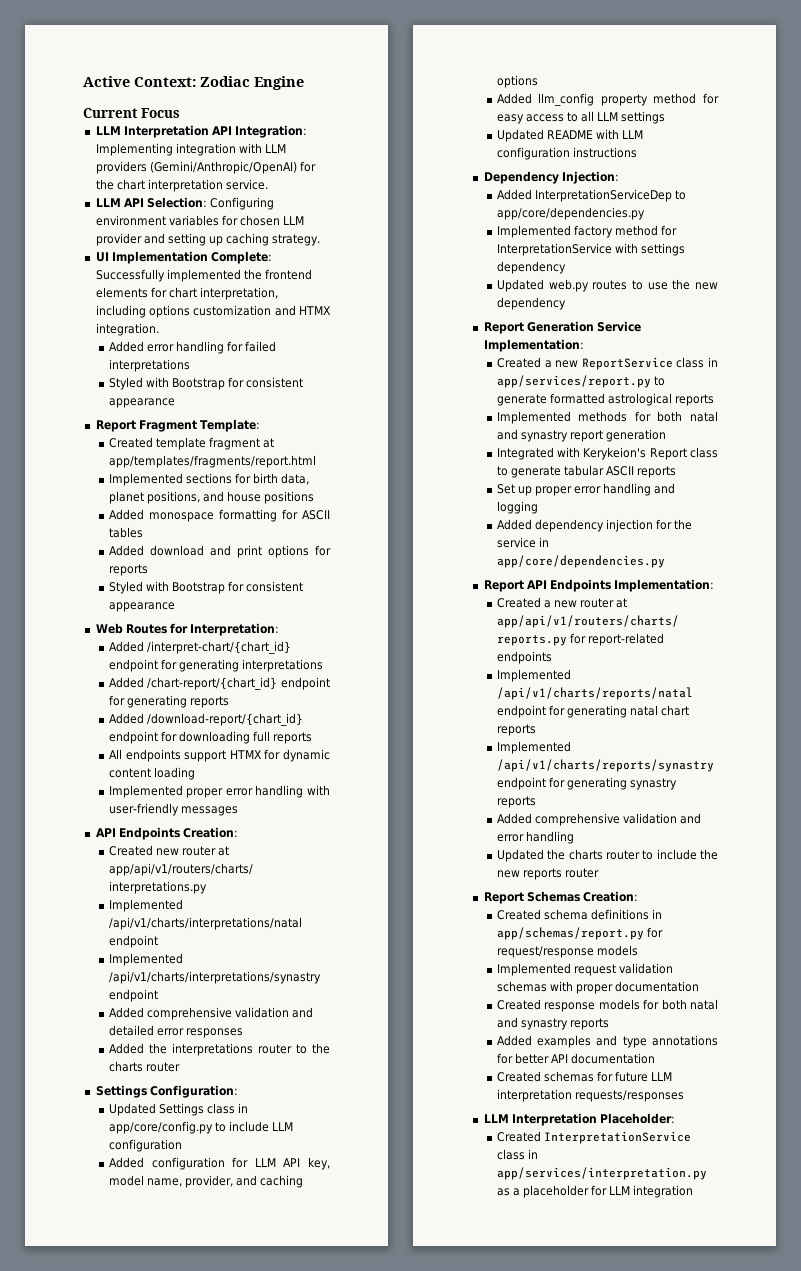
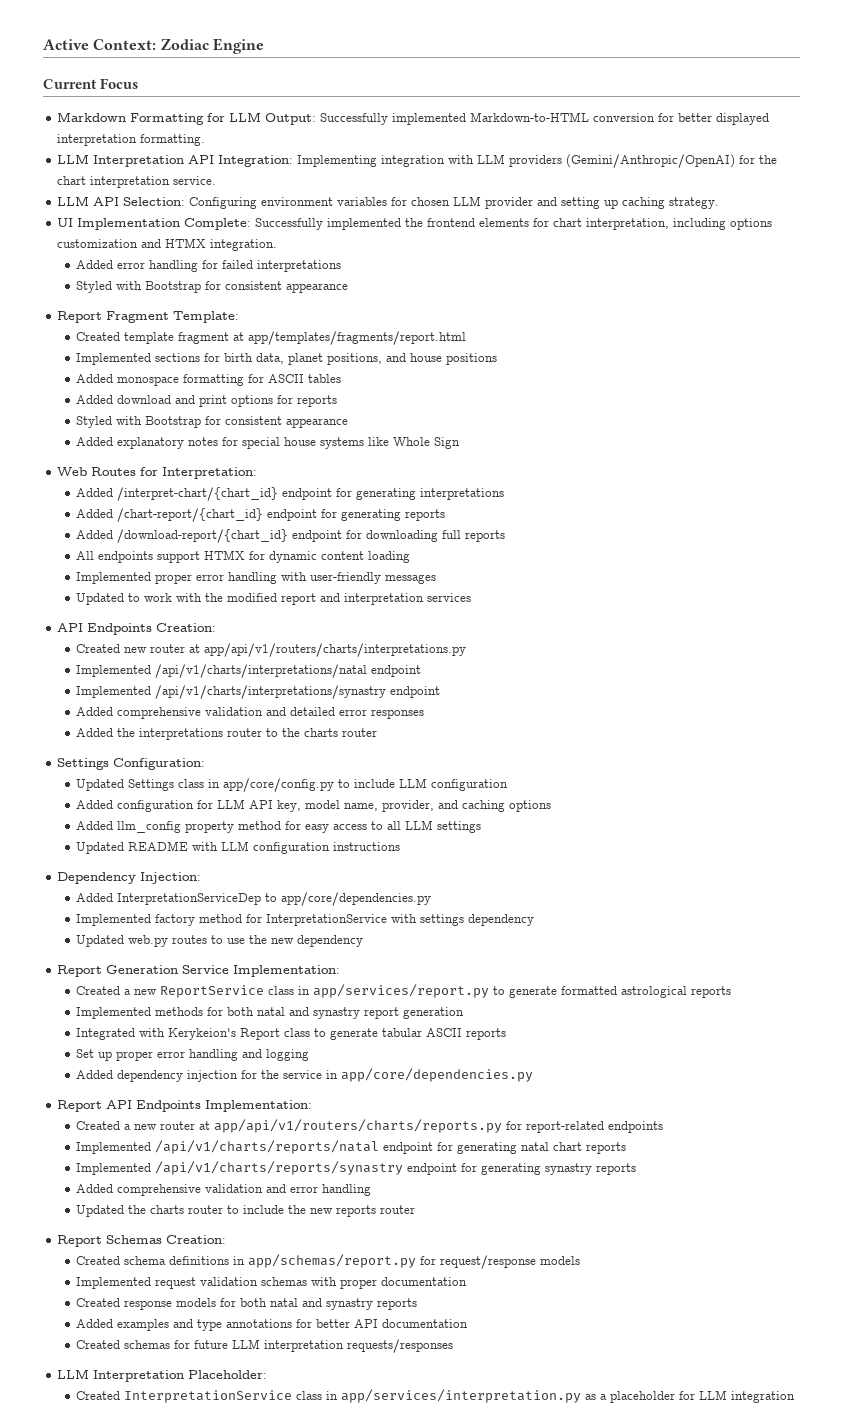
+ Markdown Formatting for LLM Output: Successfully implemented Markdown-to-HTML conversion for better displayed interpretation formatting.
+ Added explanatory notes for special house systems like Whole Sign
+ Updated to work with the modified report and interpretation services

